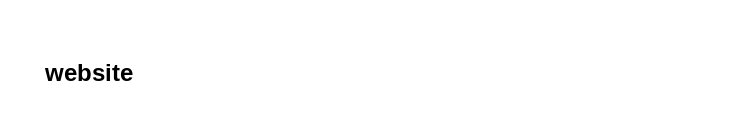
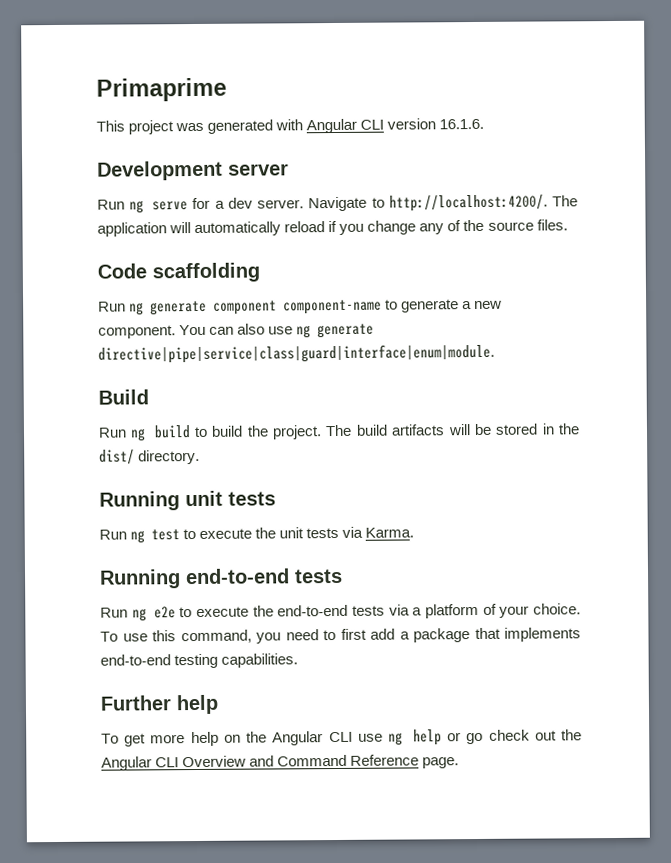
- website
+ Primaprime
+ This project was generated with Angular CLI version 16.1.6.
+ Development server
+ Run ng serve for a dev server. Navigate to http://localhost:4200/. The application will automatically reload if you change any of the source files.
+ Code scaffolding
+ Run ng generate component component-name to generate a new component. You can also use ng generate directive|pipe|service|class|guard|interface|enum|module.
+ Build
+ Run ng build to build the project. The build artifacts will be stored in the dist/ directory.
+ Running unit tests
+ Run ng test to execute the unit tests via Karma.
+ Running end-to-end tests
+ Run ng e2e to execute the end-to-end tests via a platform of your choice. To use this command, you need to first add a package that implements end-to-end testing capabilities.
+ Further help
+ To get more help on the Angular CLI use ng help or go check out the Angular CLI Overview and Command Reference page.

